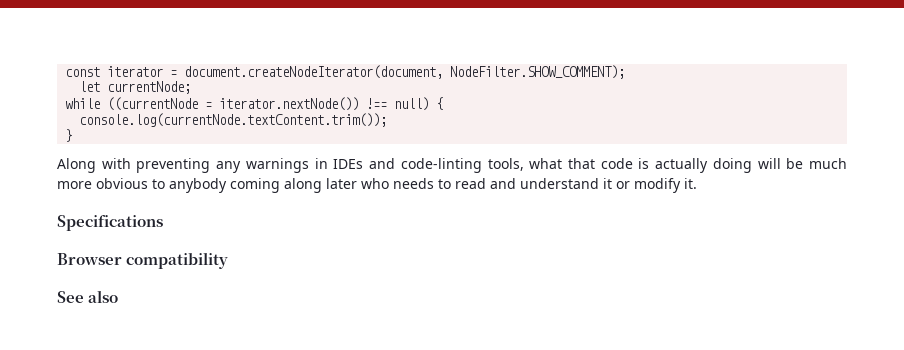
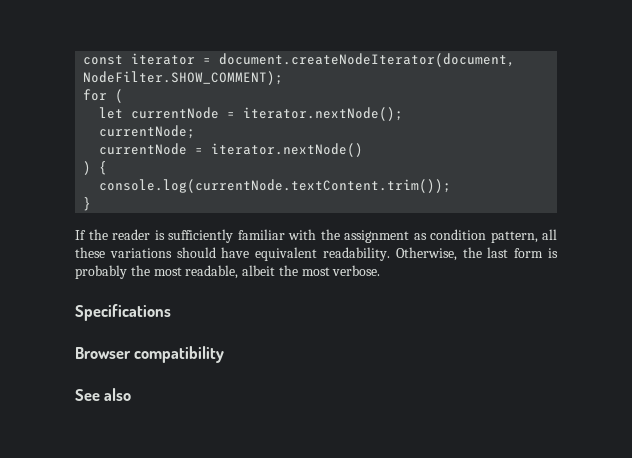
+ for (
- let currentNode;
- while ((currentNode = iterator.nextNode()) !== null) {
+ let currentNode = iterator.nextNode();
+ currentNode;
+ currentNode = iterator.nextNode()
+ ) {
  console.log(currentNode.textContent.trim());
  }
- Along with preventing any warnings in IDEs and code-linting tools, what that code is actually doing will be much more obvious to anybody coming along later who needs to read and understand it or modify it.
+ If the reader is sufficiently familiar with the assignment as condition pattern, all these variations should have equivalent readability. Otherwise, the last form is probably the most readable, albeit the most verbose.

